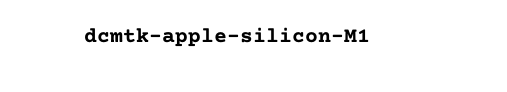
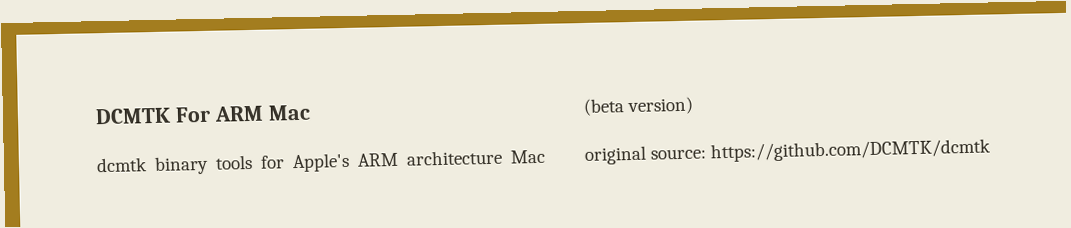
- dcmtk-apple-silicon-M1
+ DCMTK For ARM Mac
+ dcmtk binary tools for Apple's ARM architecture Mac (beta version)
+ original source: https://github.com/DCMTK/dcmtk

